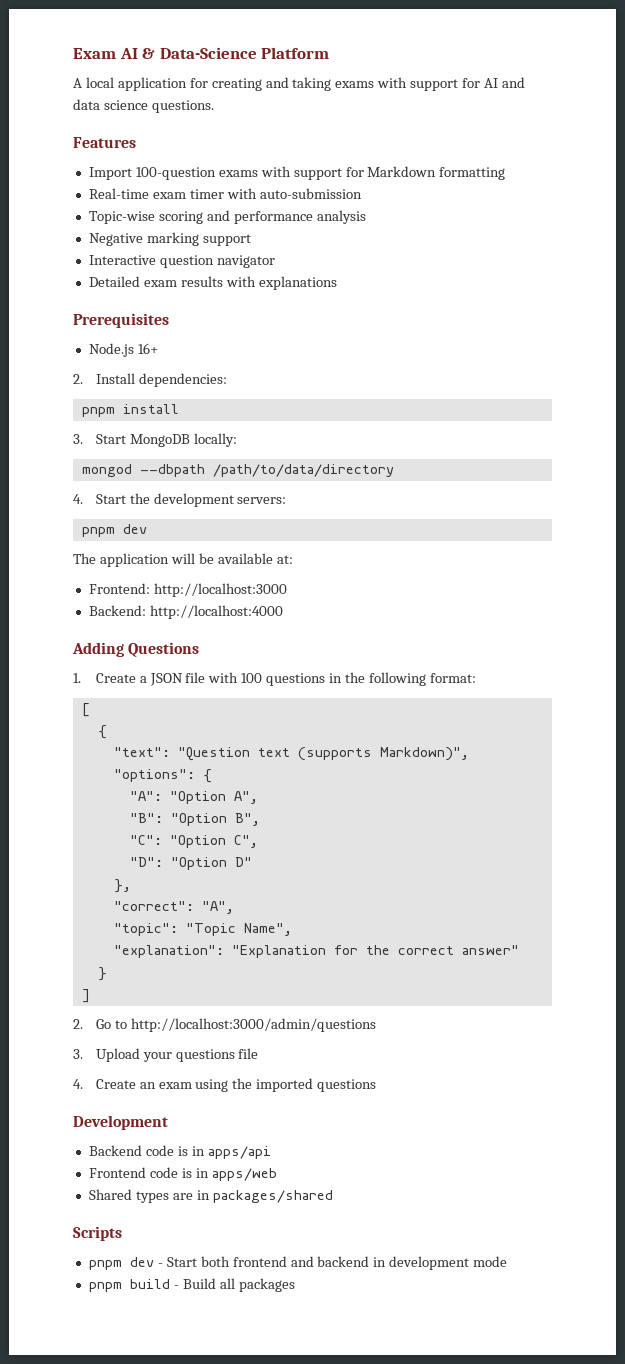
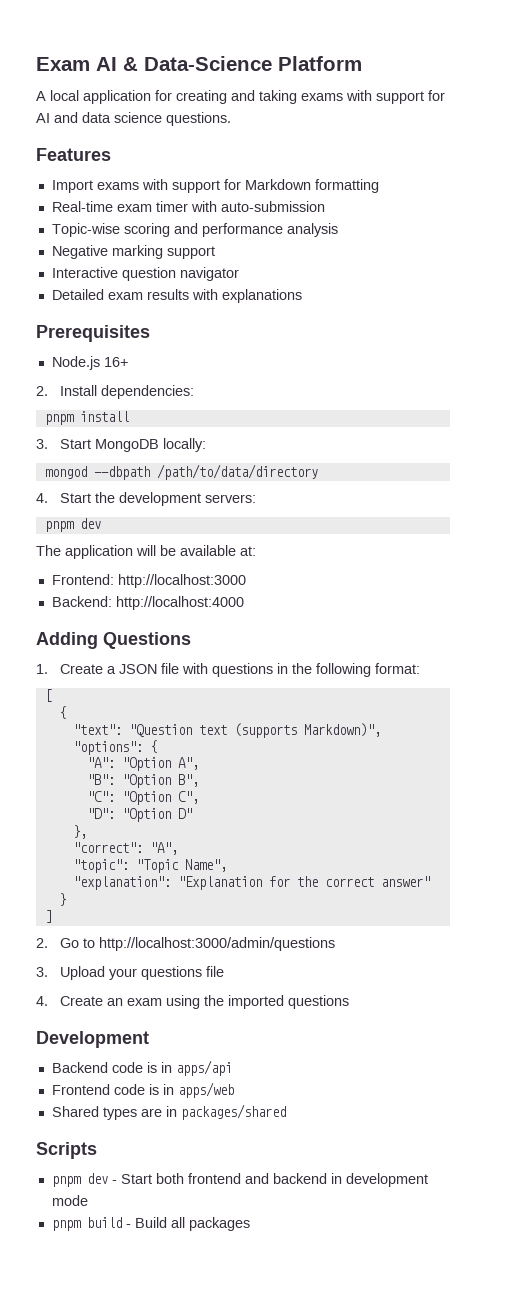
- Import 100-question exams with support for Markdown formatting
+ Import exams with support for Markdown formatting
- 1. Create a JSON file with 100 questions in the following format:
+ 1. Create a JSON file with questions in the following format:

